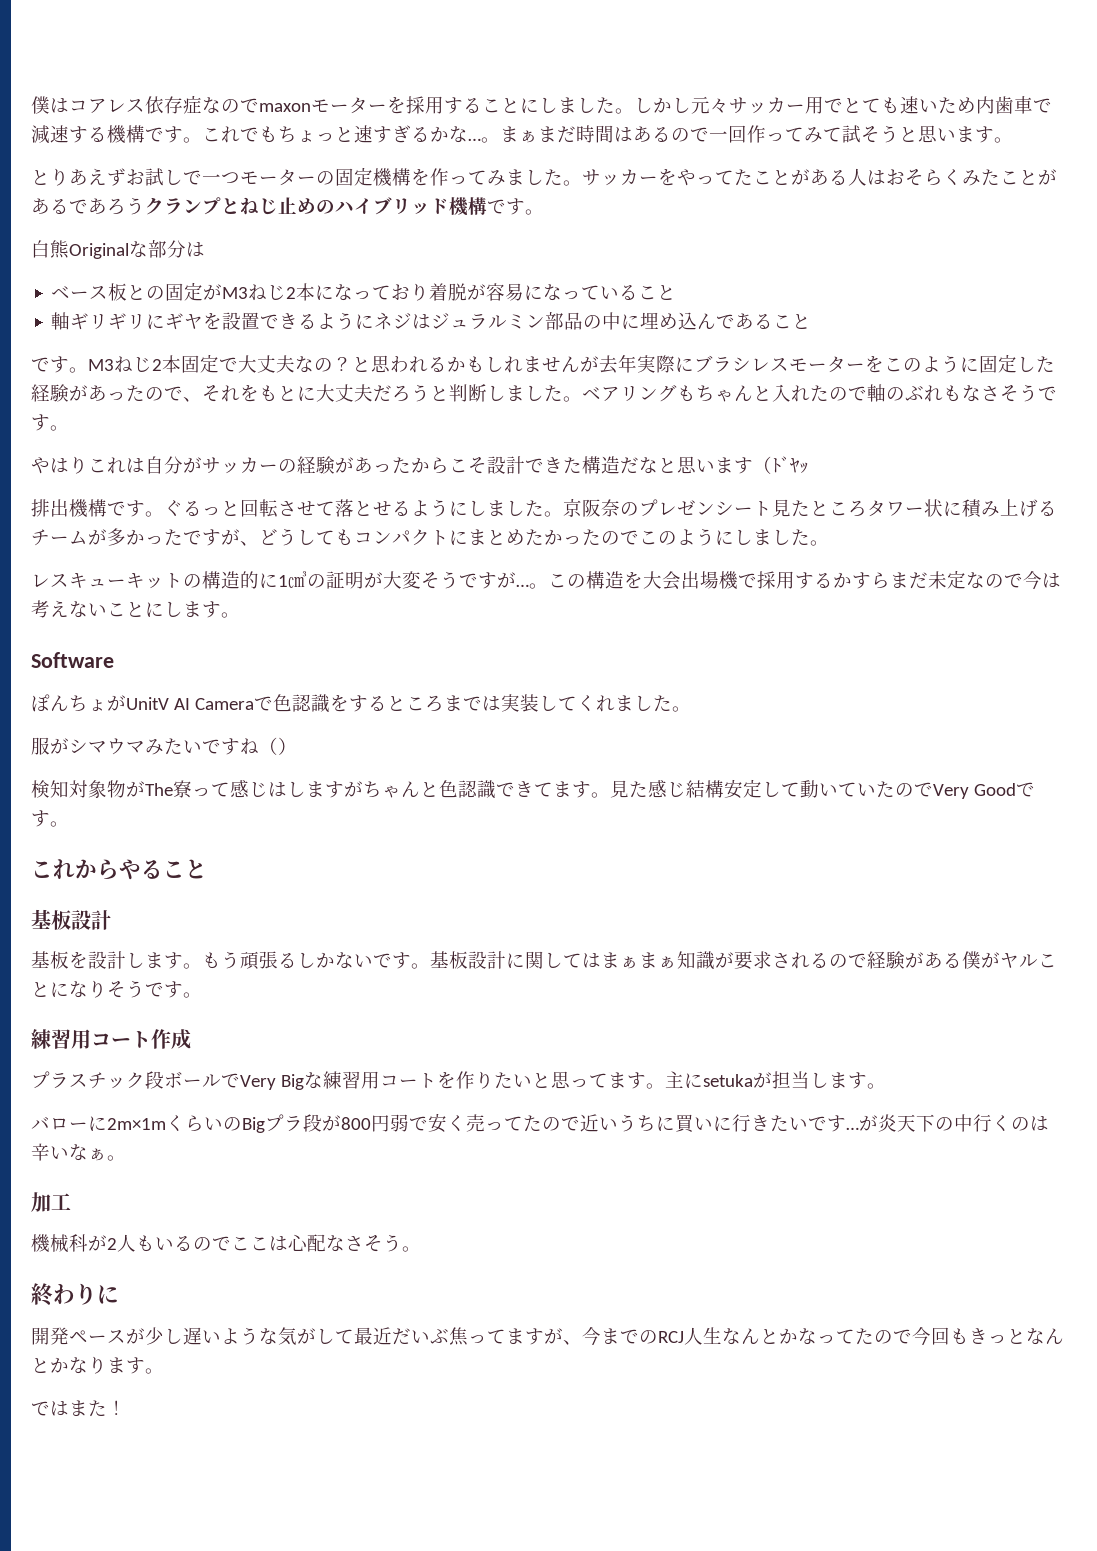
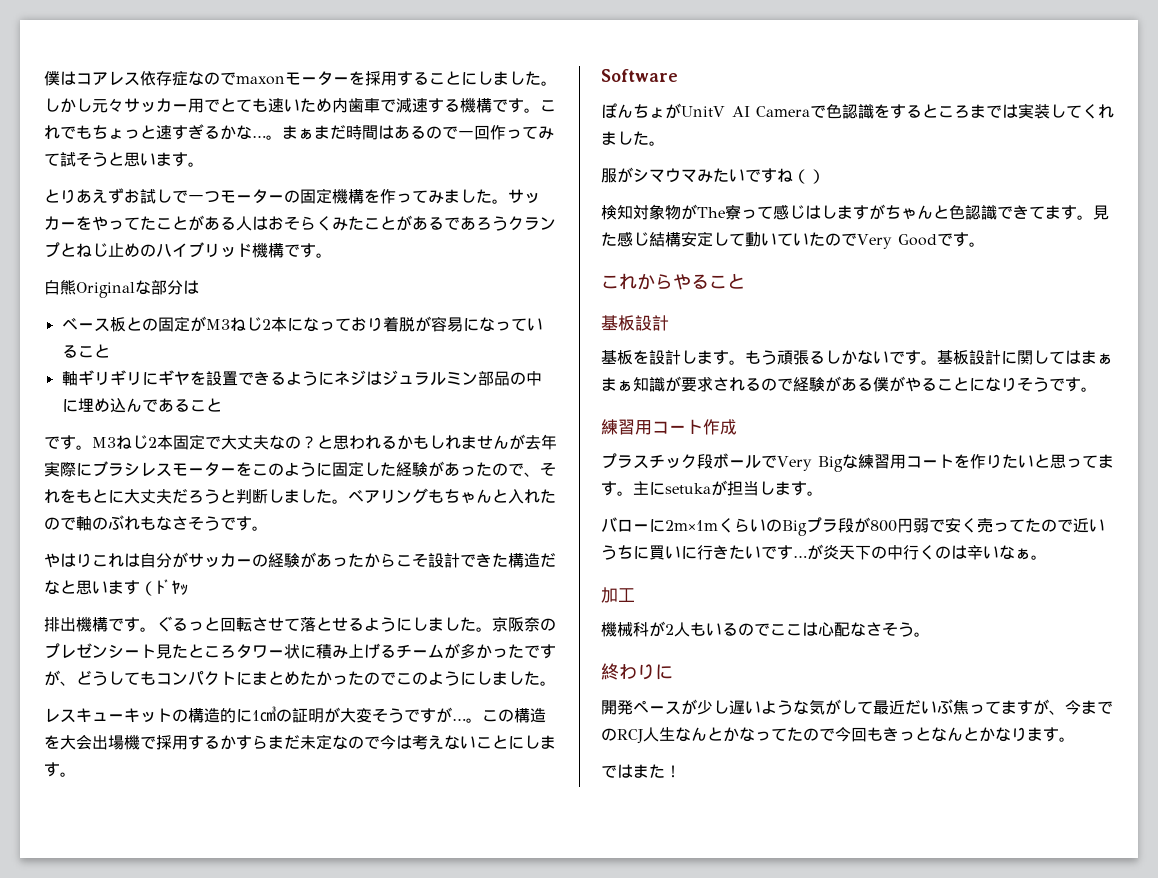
- 基板設計に関してはまぁまぁ知識が要求されるので経験がある僕がヤルことになりそうです。
+ 基板設計に関してはまぁまぁ知識が要求されるので経験がある僕がやることになりそうです。

